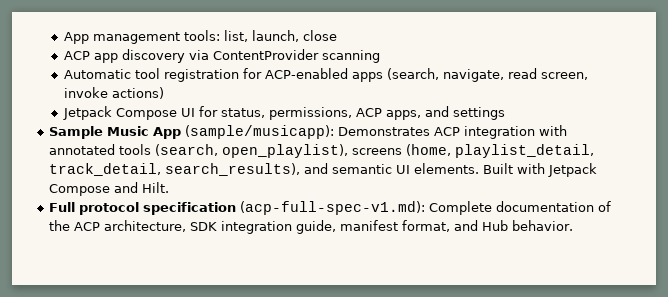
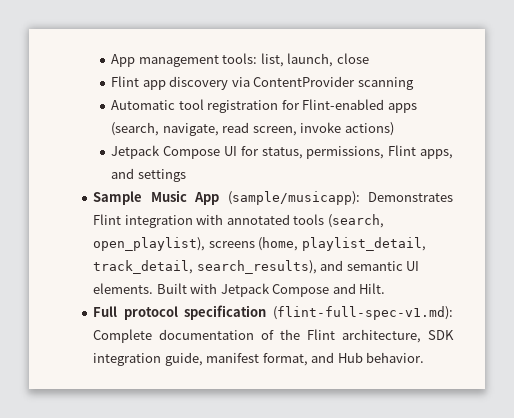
- ACP app discovery via ContentProvider scanning
+ Flint app discovery via ContentProvider scanning
- Automatic tool registration for ACP-enabled apps (search, navigate, read screen, invoke actions)
+ Automatic tool registration for Flint-enabled apps (search, navigate, read screen, invoke actions)
- Jetpack Compose UI for status, permissions, ACP apps, and settings
+ Jetpack Compose UI for status, permissions, Flint apps, and settings
- Sample Music App (sample/musicapp): Demonstrates ACP integration with annotated tools (search, open_playlist), screens (home, playlist_detail, track_detail, search_results), and semantic UI elements.
+ Sample Music App (sample/musicapp): Demonstrates Flint integration with annotated tools (search, open_playlist), screens (home, playlist_detail, track_detail, search_results), and semantic UI elements.
- Full protocol specification (acp-full-spec-v1.md): Complete documentation of the ACP architecture, SDK integration guide, manifest format, and Hub behavior.
+ Full protocol specification (flint-full-spec-v1.md): Complete documentation of the Flint architecture, SDK integration guide, manifest format, and Hub behavior.

